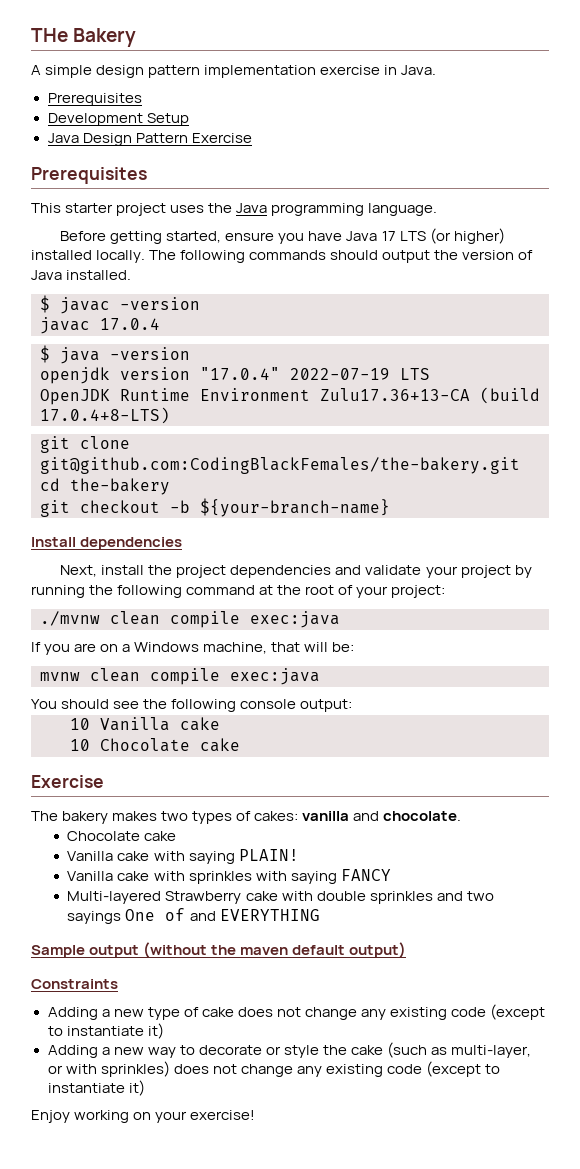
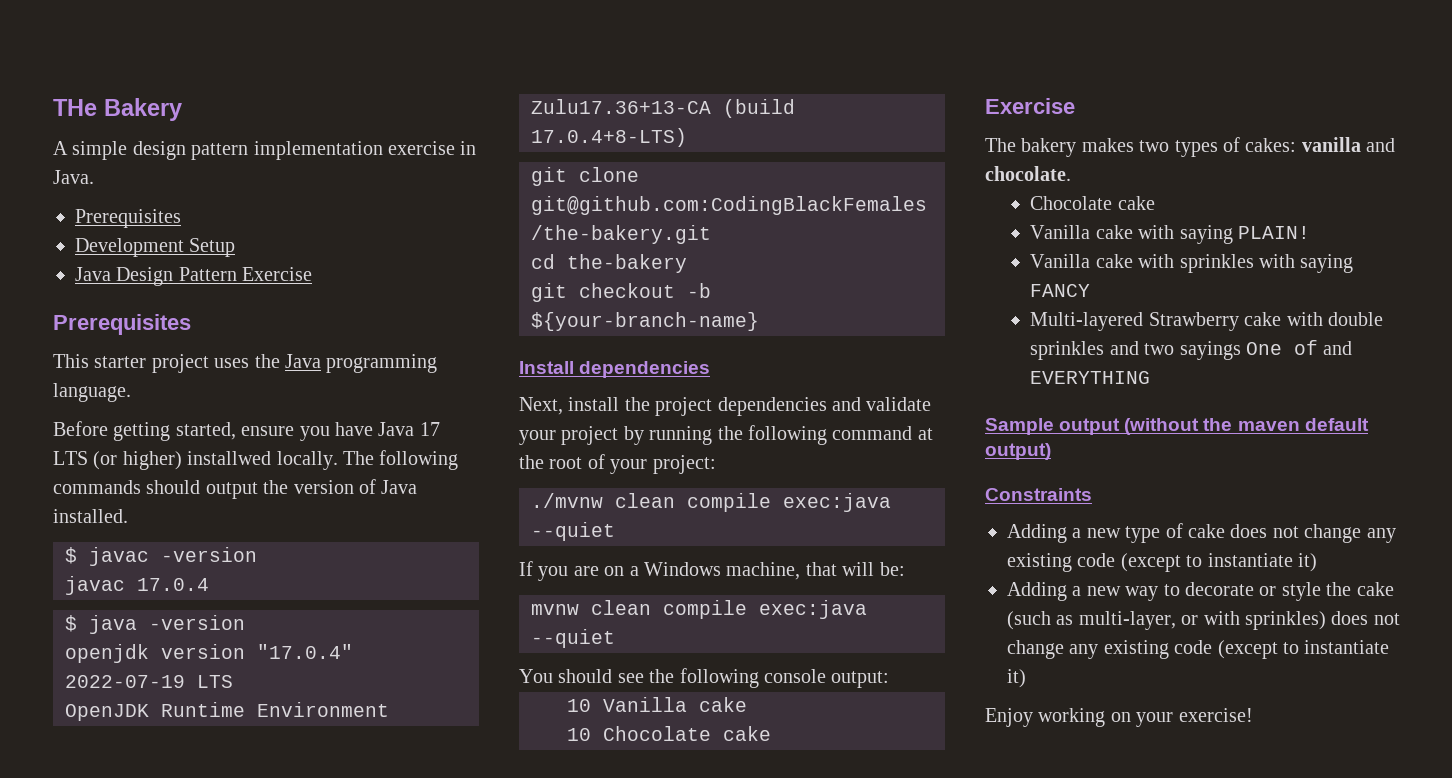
- Before getting started, ensure you have Java 17 LTS (or higher) installed locally.
+ Before getting started, ensure you have Java 17 LTS (or higher) installwed locally.
- ./mvnw clean compile exec:java
+ ./mvnw clean compile exec:java --quiet
- mvnw clean compile exec:java
+ mvnw clean compile exec:java --quiet

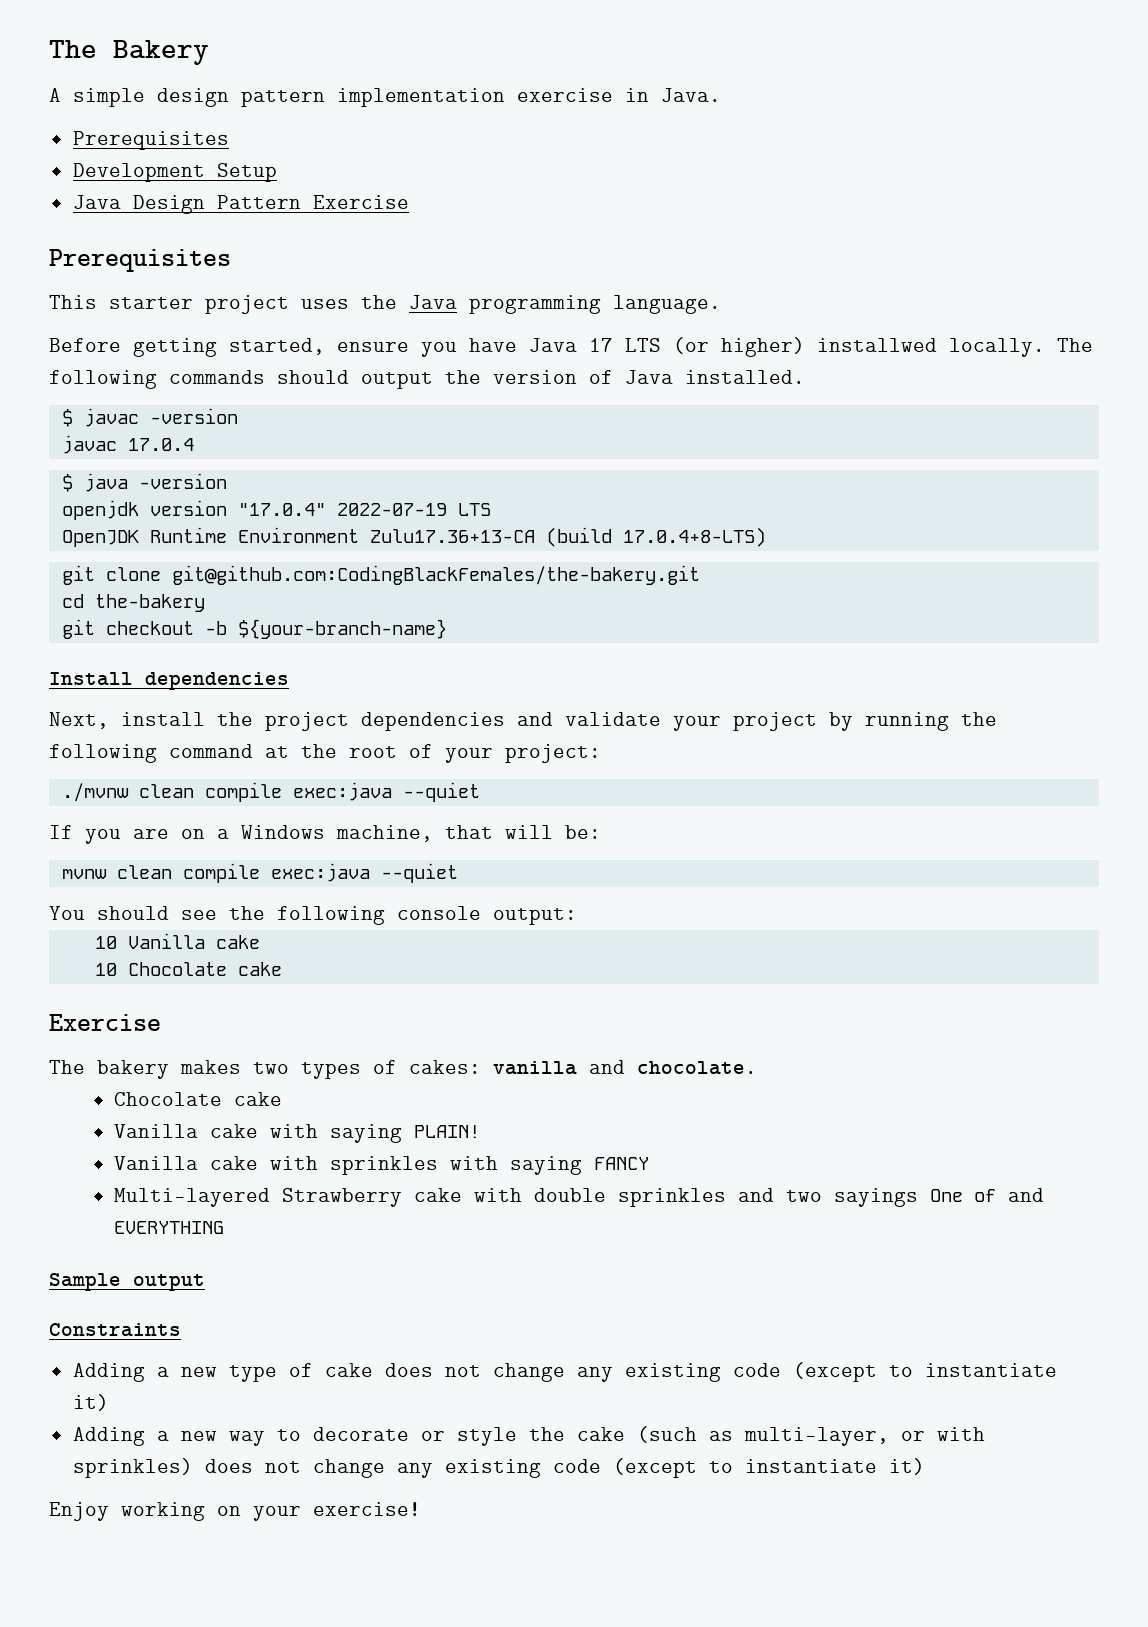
- THe Bakery
+ The Bakery
- Sample output (without the maven default output)
+ Sample output

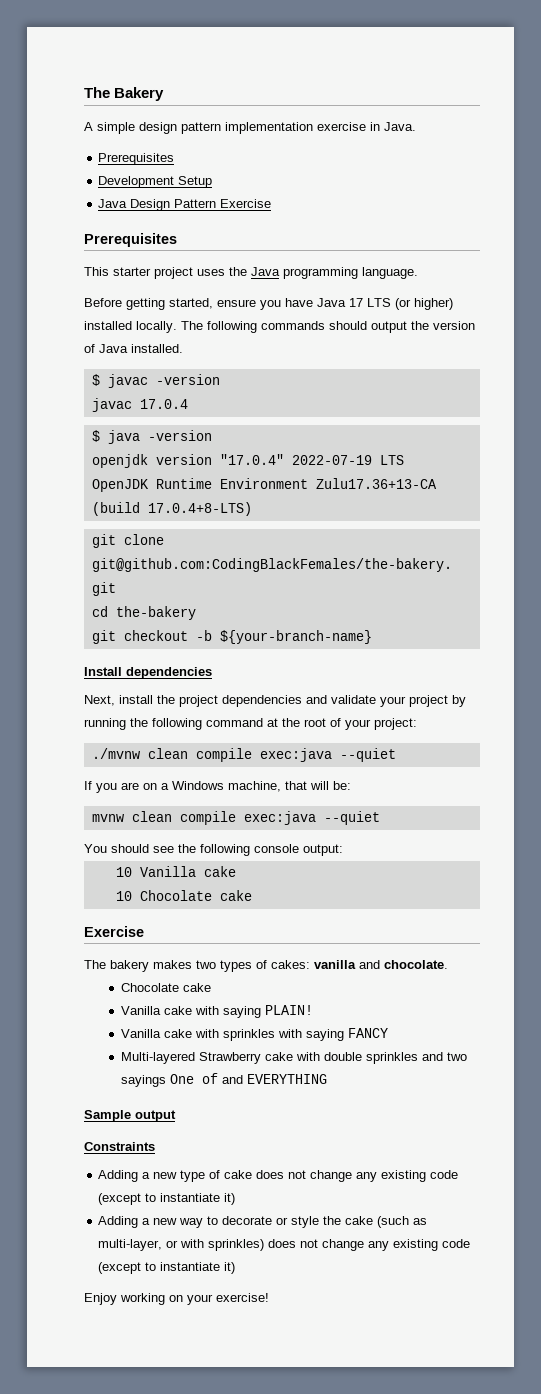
- Before getting started, ensure you have Java 17 LTS (or higher) installwed locally.
+ Before getting started, ensure you have Java 17 LTS (or higher) installed locally.

